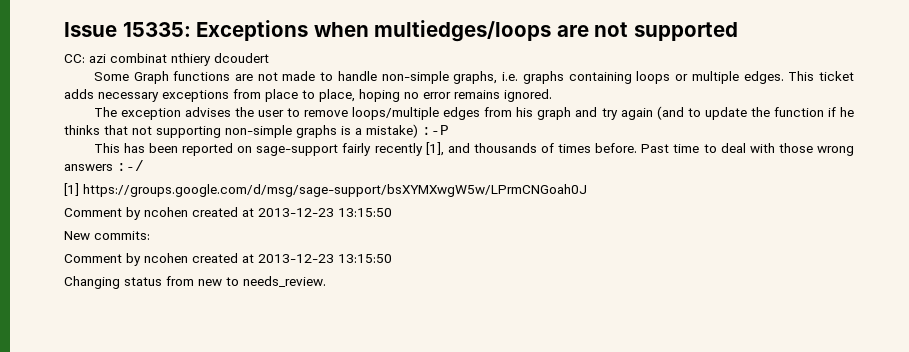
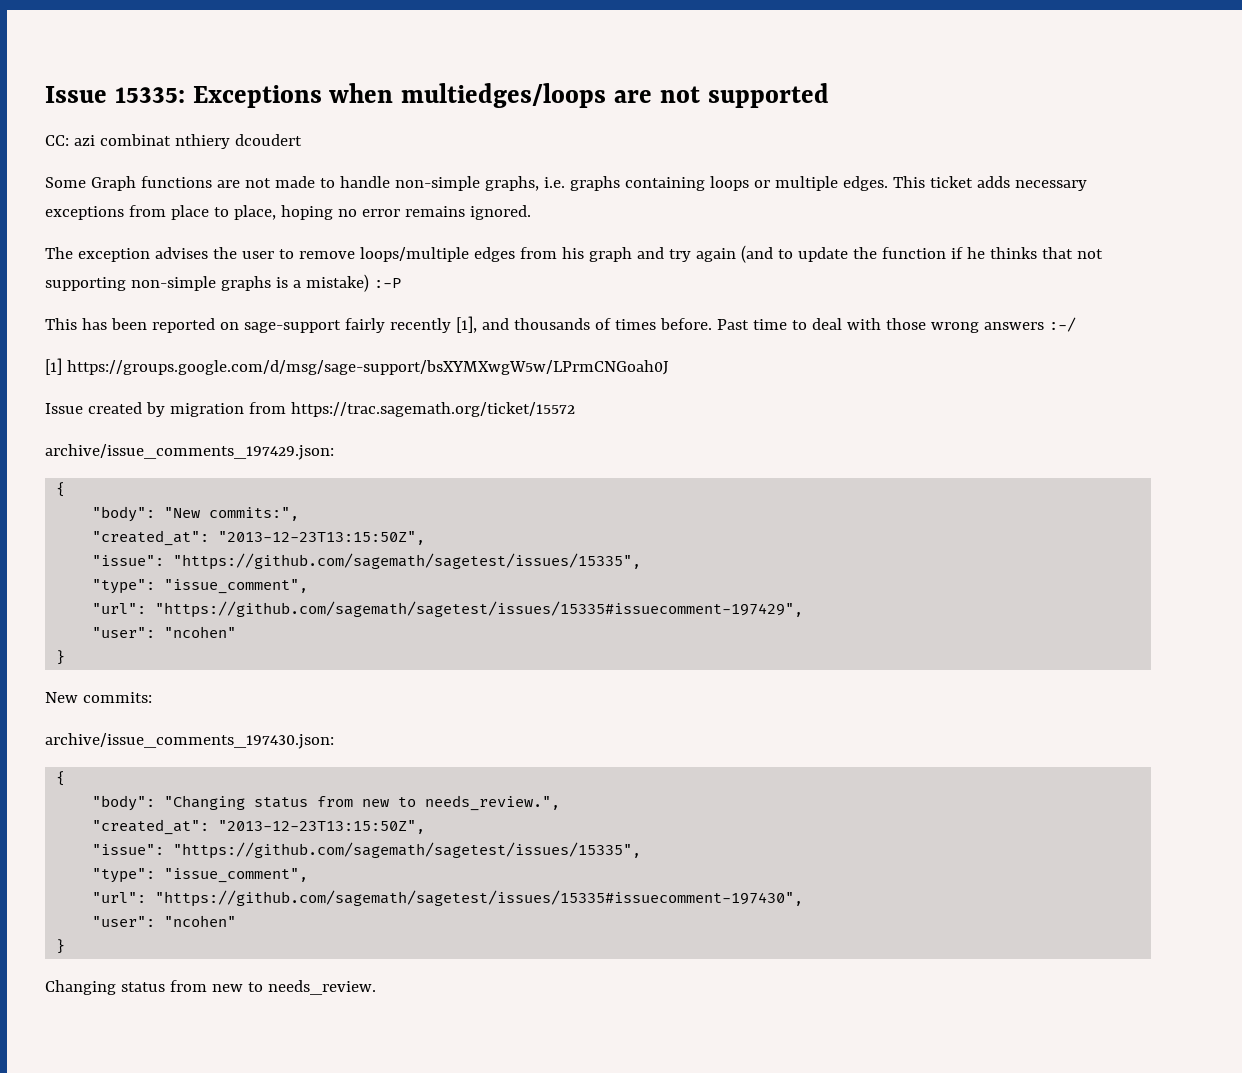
  [1] https://groups.google.com/d/msg/sage-support/bsXYMXwgW5w/LPrmCNGoah0J
- Comment by ncohen created at 2013-12-23 13:15:50
+ Issue created by migration from https://trac.sagemath.org/ticket/15572
+ archive/issue_comments_197429.json:
+ {
+ "body": "New commits:",
+ "created_at": "2013-12-23T13:15:50Z",
+ "issue": "https://github.com/sagemath/sagetest/issues/15335",
+ "type": "issue_comment",
+ "url": "https://github.com/sagemath/sagetest/issues/15335#issuecomment-197429",
+ "user": "ncohen"
+ }
  New commits:
- Comment by ncohen created at 2013-12-23 13:15:50
+ archive/issue_comments_197430.json:
+ {
+ "body": "Changing status from new to needs_review.",
+ "created_at": "2013-12-23T13:15:50Z",
+ "issue": "https://github.com/sagemath/sagetest/issues/15335",
+ "type": "issue_comment",
+ "url": "https://github.com/sagemath/sagetest/issues/15335#issuecomment-197430",
+ "user": "ncohen"
+ }

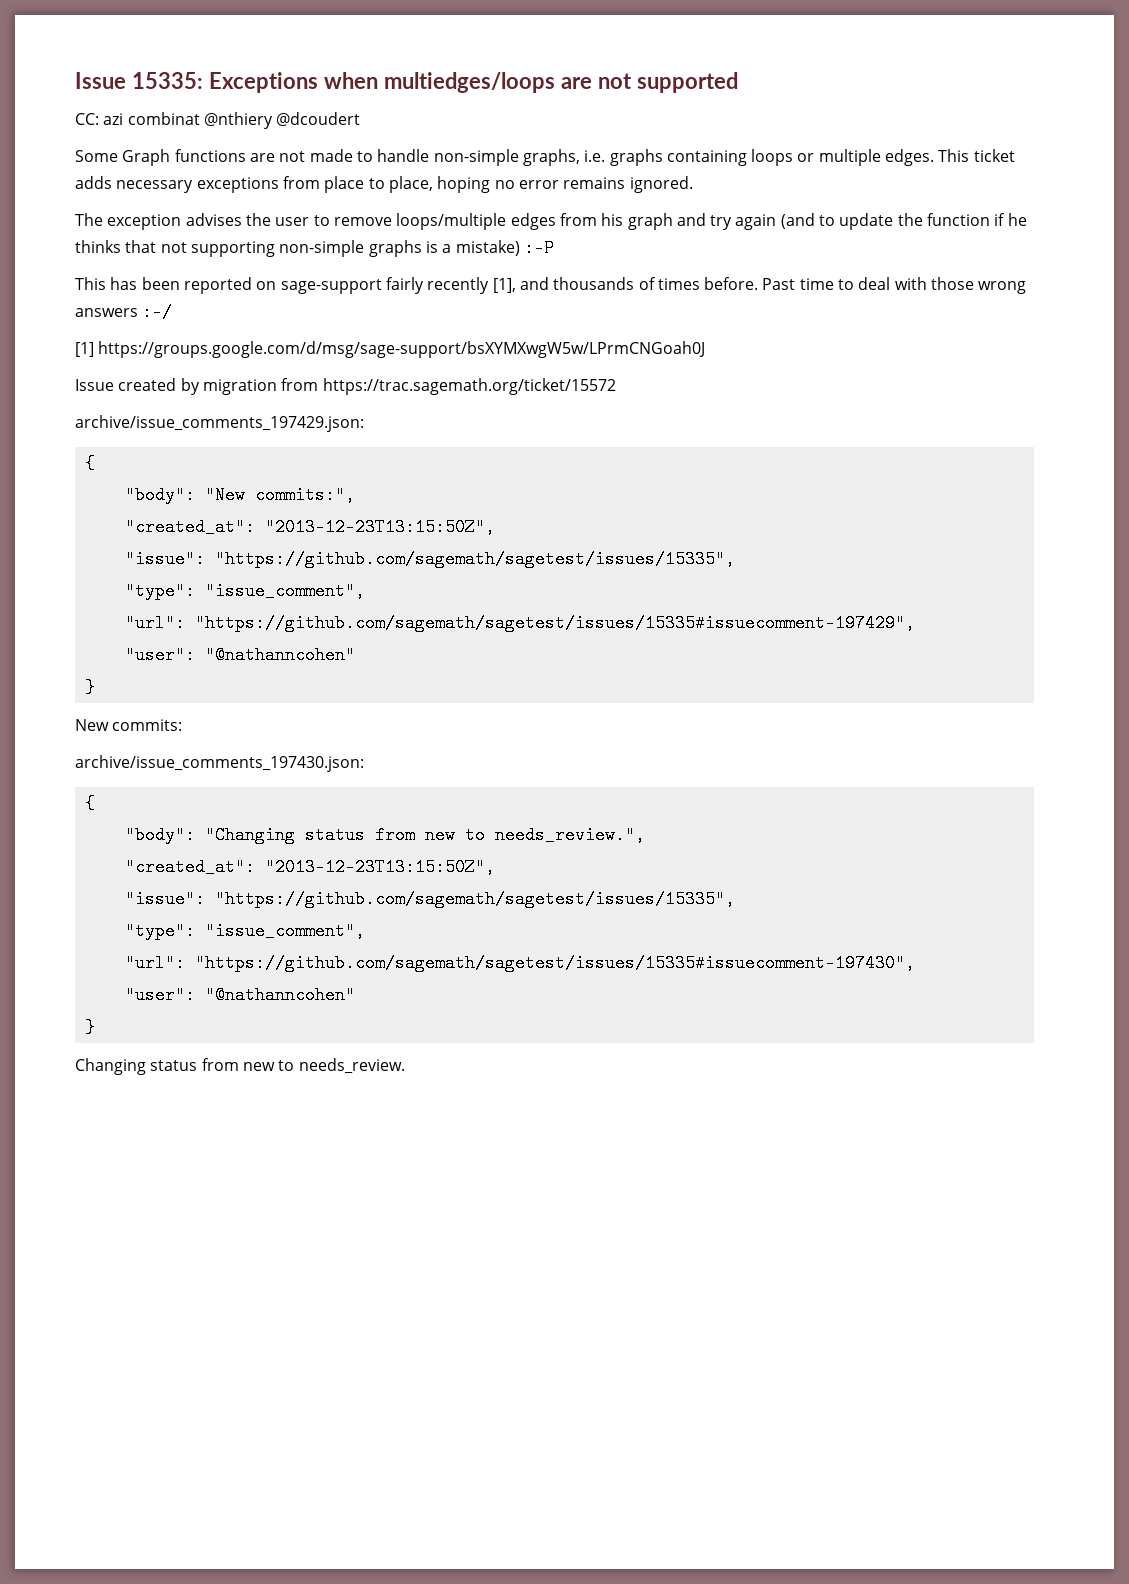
- CC: azi combinat nthiery dcoudert
+ CC: azi combinat @nthiery @dcoudert
  "url": "https://github.com/sagemath/sagetest/issues/15335#issuecomment-197429",
- "user": "ncohen"
+ "user": "@nathanncohen"
  "url": "https://github.com/sagemath/sagetest/issues/15335#issuecomment-197430",
- "user": "ncohen"
+ "user": "@nathanncohen"

